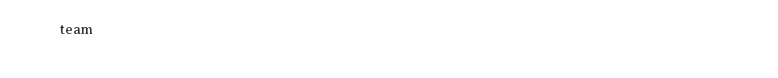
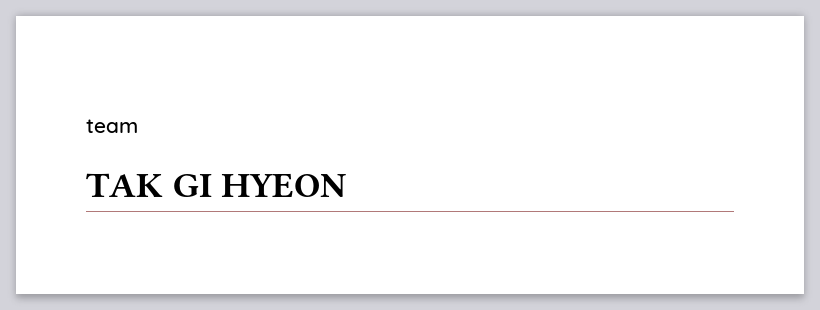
+ TAK GI HYEON

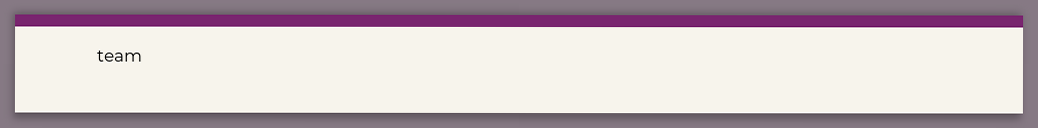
- TAK GI HYEON

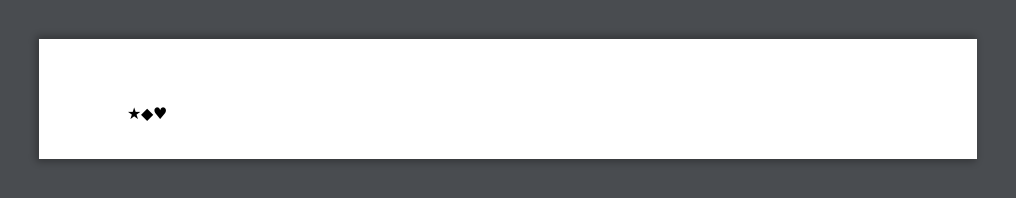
- team
+ ★◆♥

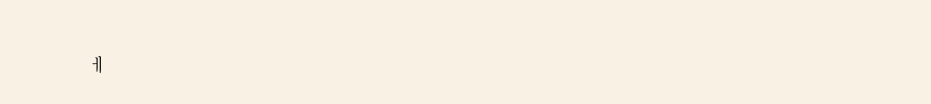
- ★◆♥
+ ㅔ

